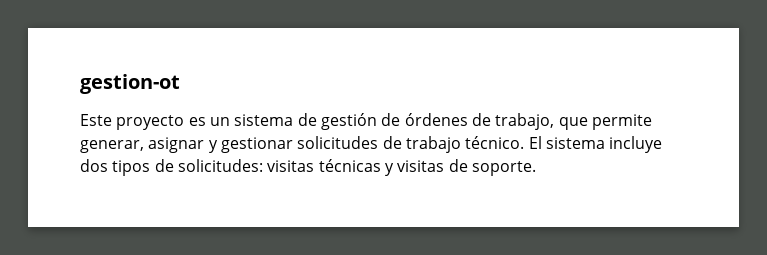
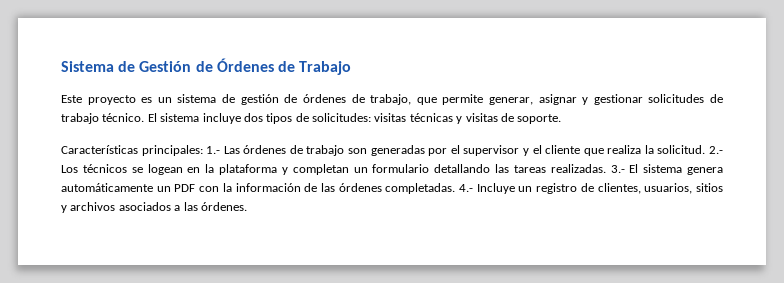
- gestion-ot
+ Sistema de Gestión de Órdenes de Trabajo
+ Características principales: 1.- Las órdenes de trabajo son generadas por el supervisor y el cliente que realiza la solicitud. 2.- Los técnicos se logean en la plataforma y completan un formulario detallando las tareas realizadas. 3.- El sistema genera automáticamente un PDF con la información de las órdenes completadas. 4.- Incluye un registro de clientes, usuarios, sitios y archivos asociados a las órdenes.

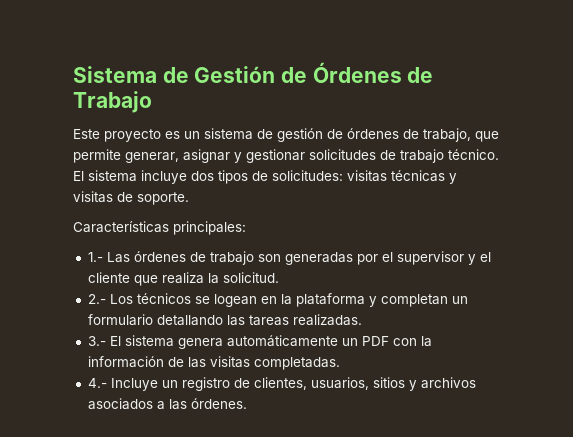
- Características principales: 1.- Las órdenes de trabajo son generadas por el supervisor y el cliente que realiza la solicitud. 2.- Los técnicos se logean en la plataforma y completan un formulario detallando las tareas realizadas. 3.- El sistema genera automáticamente un PDF con la información de las órdenes completadas. 4.- Incluye un registro de clientes, usuarios, sitios y archivos asociados a las órdenes.
+ Características principales:
+ 1.- Las órdenes de trabajo son generadas por el supervisor y el cliente que realiza la solicitud.
+ 2.- Los técnicos se logean en la plataforma y completan un formulario detallando las tareas realizadas.
+ 3.- El sistema genera automáticamente un PDF con la información de las visitas completadas.
+ 4.- Incluye un registro de clientes, usuarios, sitios y archivos asociados a las órdenes.

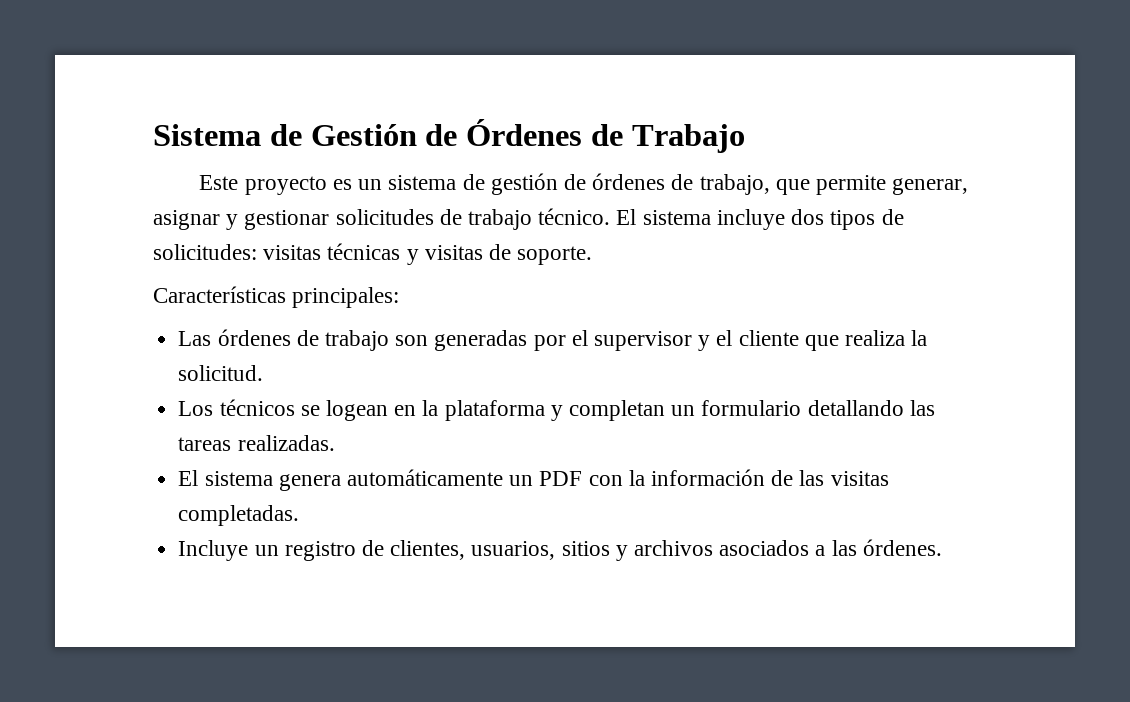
- 1.- Las órdenes de trabajo son generadas por el supervisor y el cliente que realiza la solicitud.
+ Las órdenes de trabajo son generadas por el supervisor y el cliente que realiza la solicitud.
- 2.- Los técnicos se logean en la plataforma y completan un formulario detallando las tareas realizadas.
+ Los técnicos se logean en la plataforma y completan un formulario detallando las tareas realizadas.
- 3.- El sistema genera automáticamente un PDF con la información de las visitas completadas.
+ El sistema genera automáticamente un PDF con la información de las visitas completadas.
- 4.- Incluye un registro de clientes, usuarios, sitios y archivos asociados a las órdenes.
+ Incluye un registro de clientes, usuarios, sitios y archivos asociados a las órdenes.

